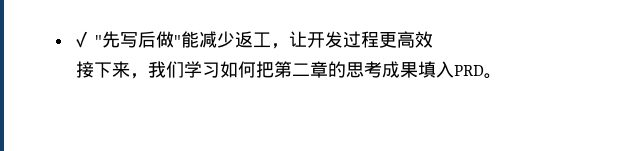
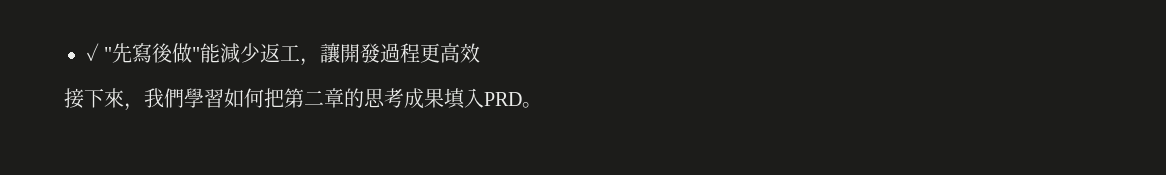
- ✓ "先写后做"能减少返工，让开发过程更高效
+ ✓ "先寫後做"能減少返工，讓開發過程更高效
- 接下来，我们学习如何把第二章的思考成果填入PRD。
+ 接下來，我們學習如何把第二章的思考成果填入PRD。

